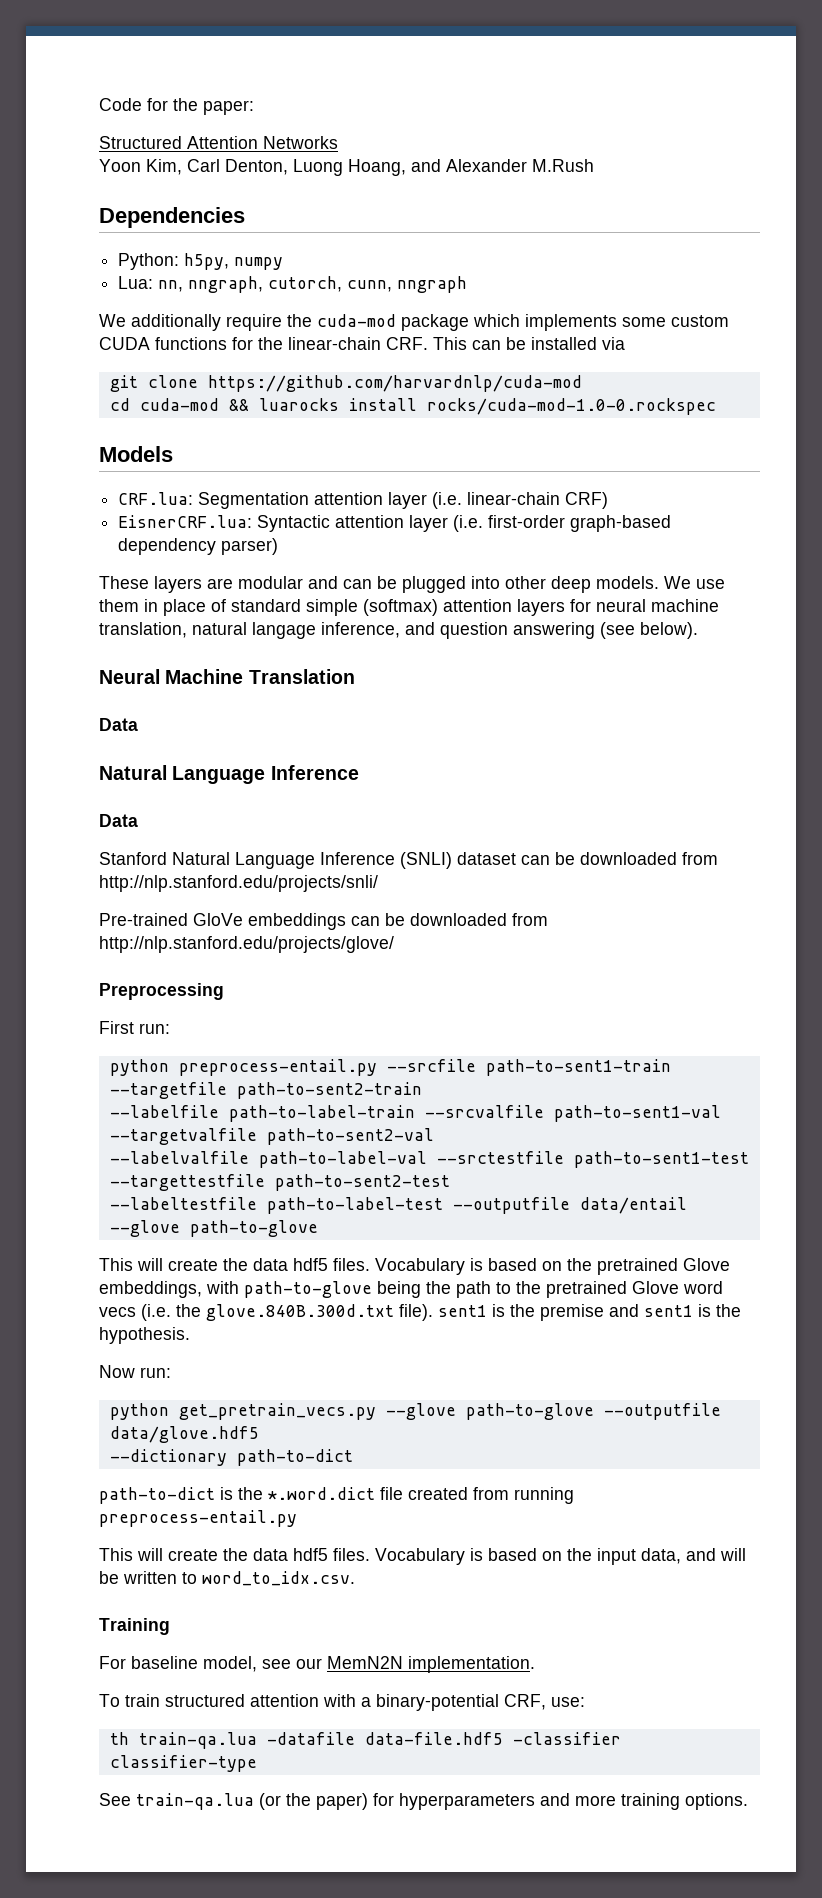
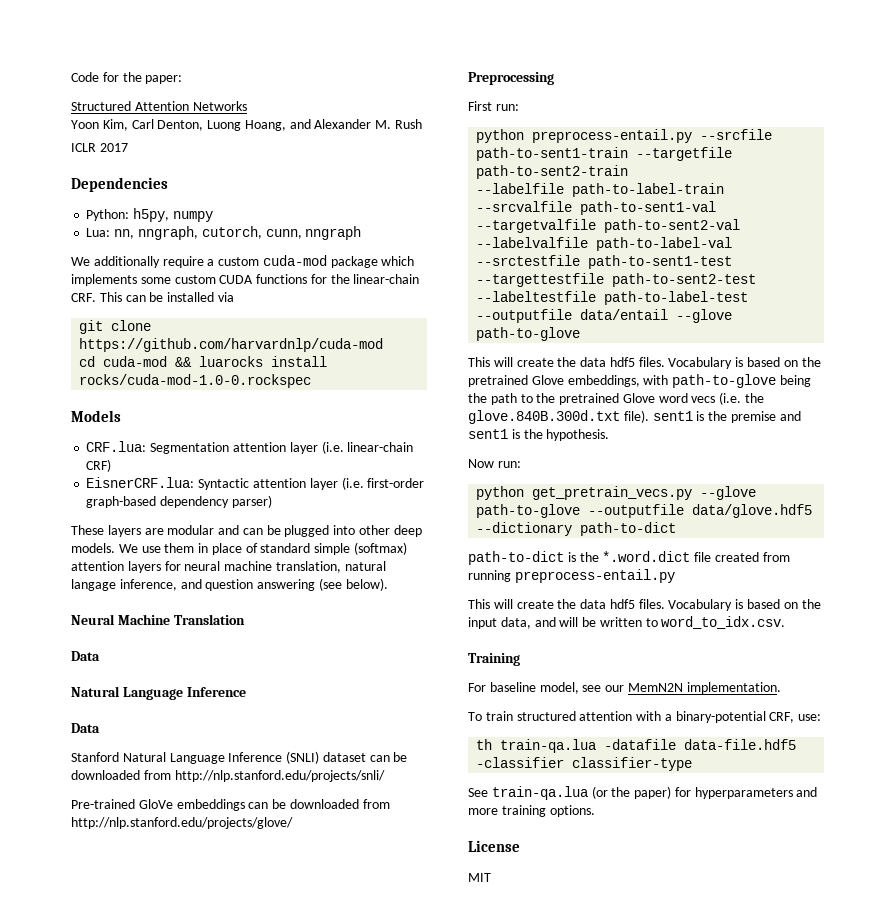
- Yoon Kim, Carl Denton, Luong Hoang, and Alexander M.Rush
+ Yoon Kim, Carl Denton, Luong Hoang, and Alexander M. Rush
+ ICLR 2017
- We additionally require the cuda-mod package which implements some custom CUDA functions for the linear-chain CRF. This can be installed via
+ We additionally require a custom cuda-mod package which implements some custom CUDA functions for the linear-chain CRF. This can be installed via
+ License
+ MIT

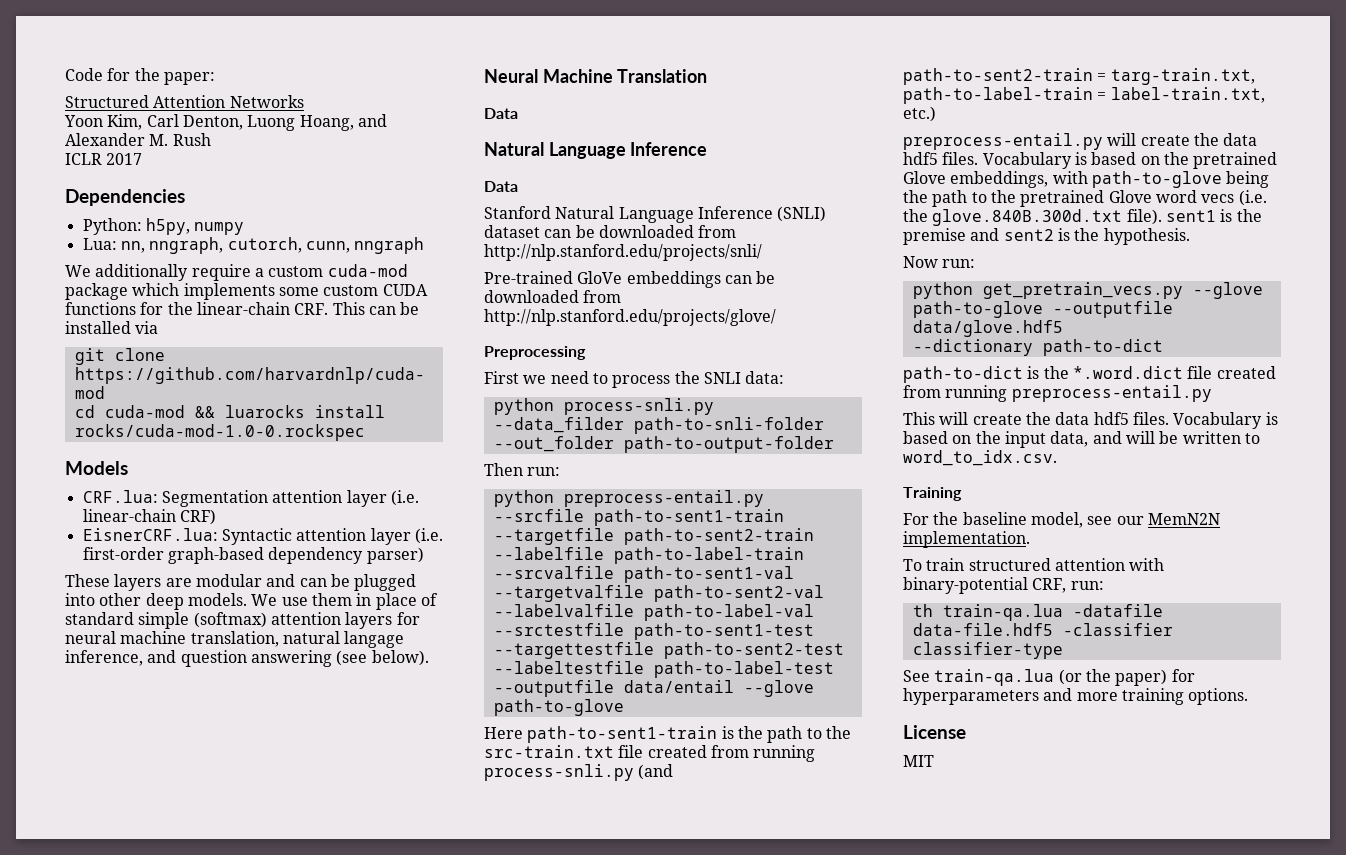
- First run:
+ First we need to process the SNLI data:
+ python process-snli.py --data_filder path-to-snli-folder --out_folder path-to-output-folder
+ Then run:
  --labeltestfile path-to-label-test --outputfile data/entail --glove path-to-glove
- This will create the data hdf5 files.
+ Here path-to-sent1-train is the path to the src-train.txt file created from running process-snli.py (and path-to-sent2-train = targ-train.txt, path-to-label-train = label-train.txt, etc.)
+ preprocess-entail.py will create the data hdf5 files.
- Vocabulary is based on the pretrained Glove embeddings, with path-to-glove being the path to the pretrained Glove word vecs (i.e. the glove.840B.300d.txt file). sent1 is the premise and sent1 is the hypothesis.
+ Vocabulary is based on the pretrained Glove embeddings, with path-to-glove being the path to the pretrained Glove word vecs (i.e. the glove.840B.300d.txt file). sent1 is the premise and sent2 is the hypothesis.
- For baseline model, see our MemN2N implementation.
+ For the baseline model, see our MemN2N implementation.
- To train structured attention with a binary-potential CRF, use:
+ To train structured attention with binary-potential CRF, run:

